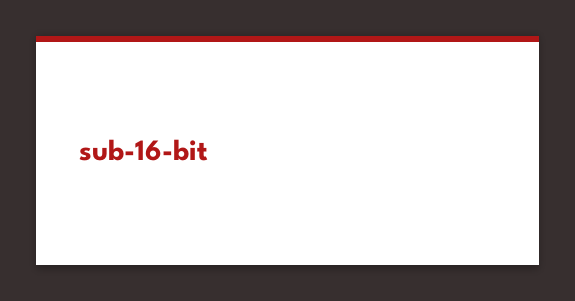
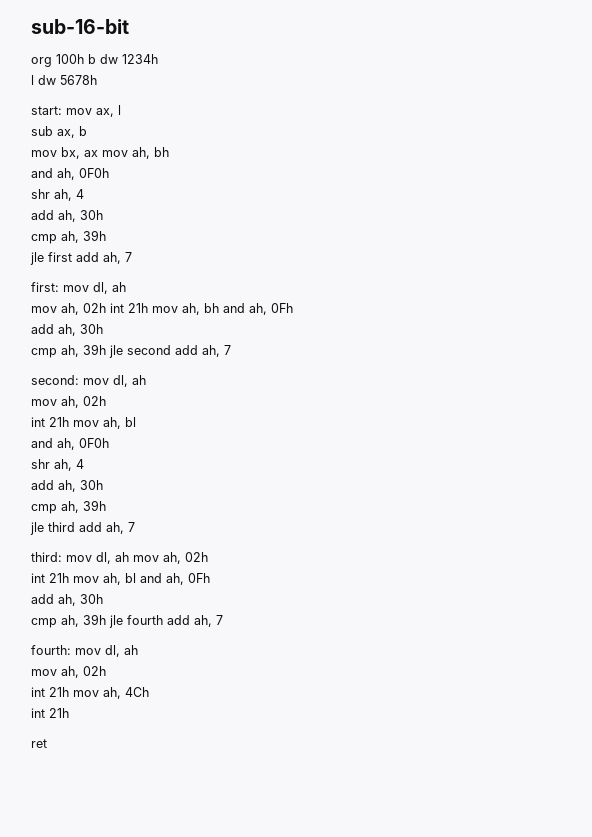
+ org 100h b dw 1234h
+ l dw 5678h
+ start: mov ax, l
+ sub ax, b
+ mov bx, ax mov ah, bh
+ and ah, 0F0h
+ shr ah, 4
+ add ah, 30h
+ cmp ah, 39h
+ jle first add ah, 7
+ first: mov dl, ah
+ mov ah, 02h int 21h mov ah, bh and ah, 0Fh
+ add ah, 30h
+ cmp ah, 39h jle second add ah, 7
+ second: mov dl, ah
+ mov ah, 02h
+ int 21h mov ah, bl
+ and ah, 0F0h
+ shr ah, 4
+ add ah, 30h
+ cmp ah, 39h
+ jle third add ah, 7
+ third: mov dl, ah mov ah, 02h
+ int 21h mov ah, bl and ah, 0Fh
+ add ah, 30h
+ cmp ah, 39h jle fourth add ah, 7
+ fourth: mov dl, ah
+ mov ah, 02h
+ int 21h mov ah, 4Ch
+ int 21h
+ ret

